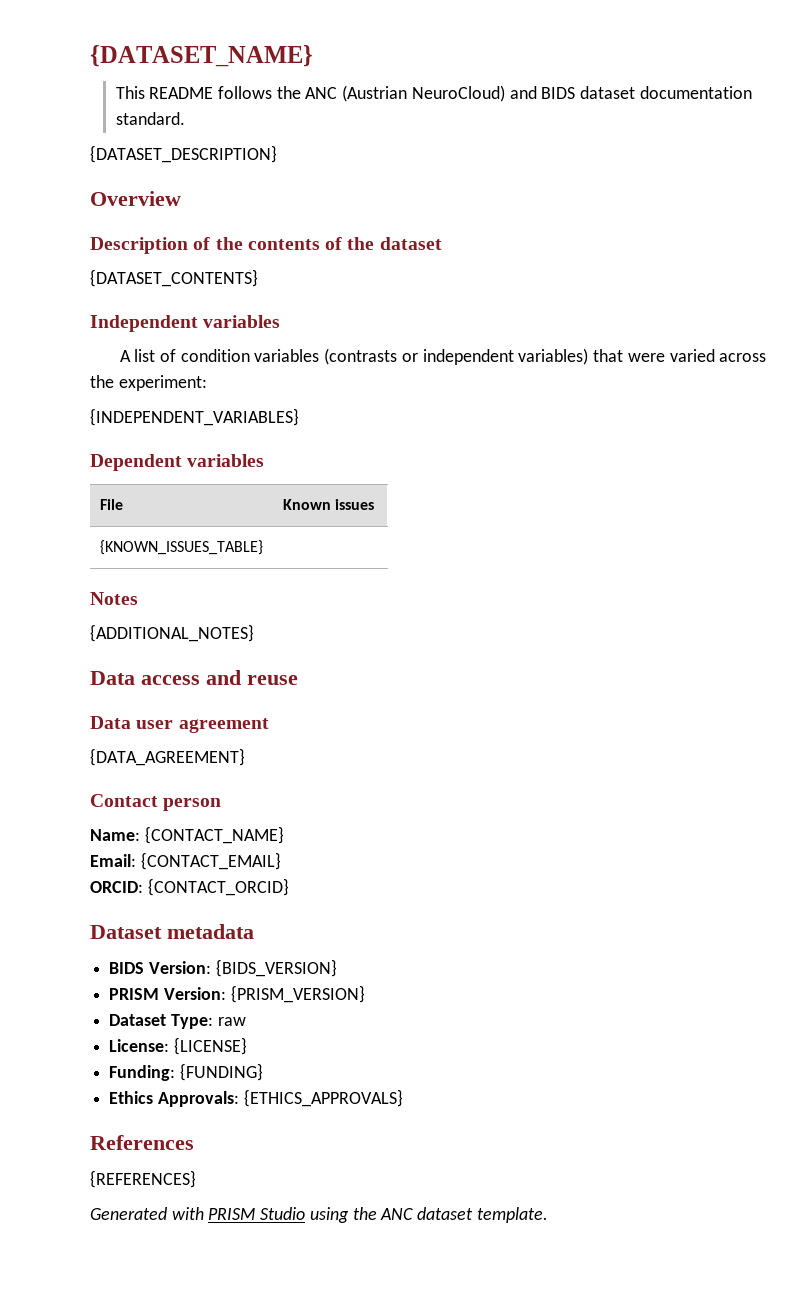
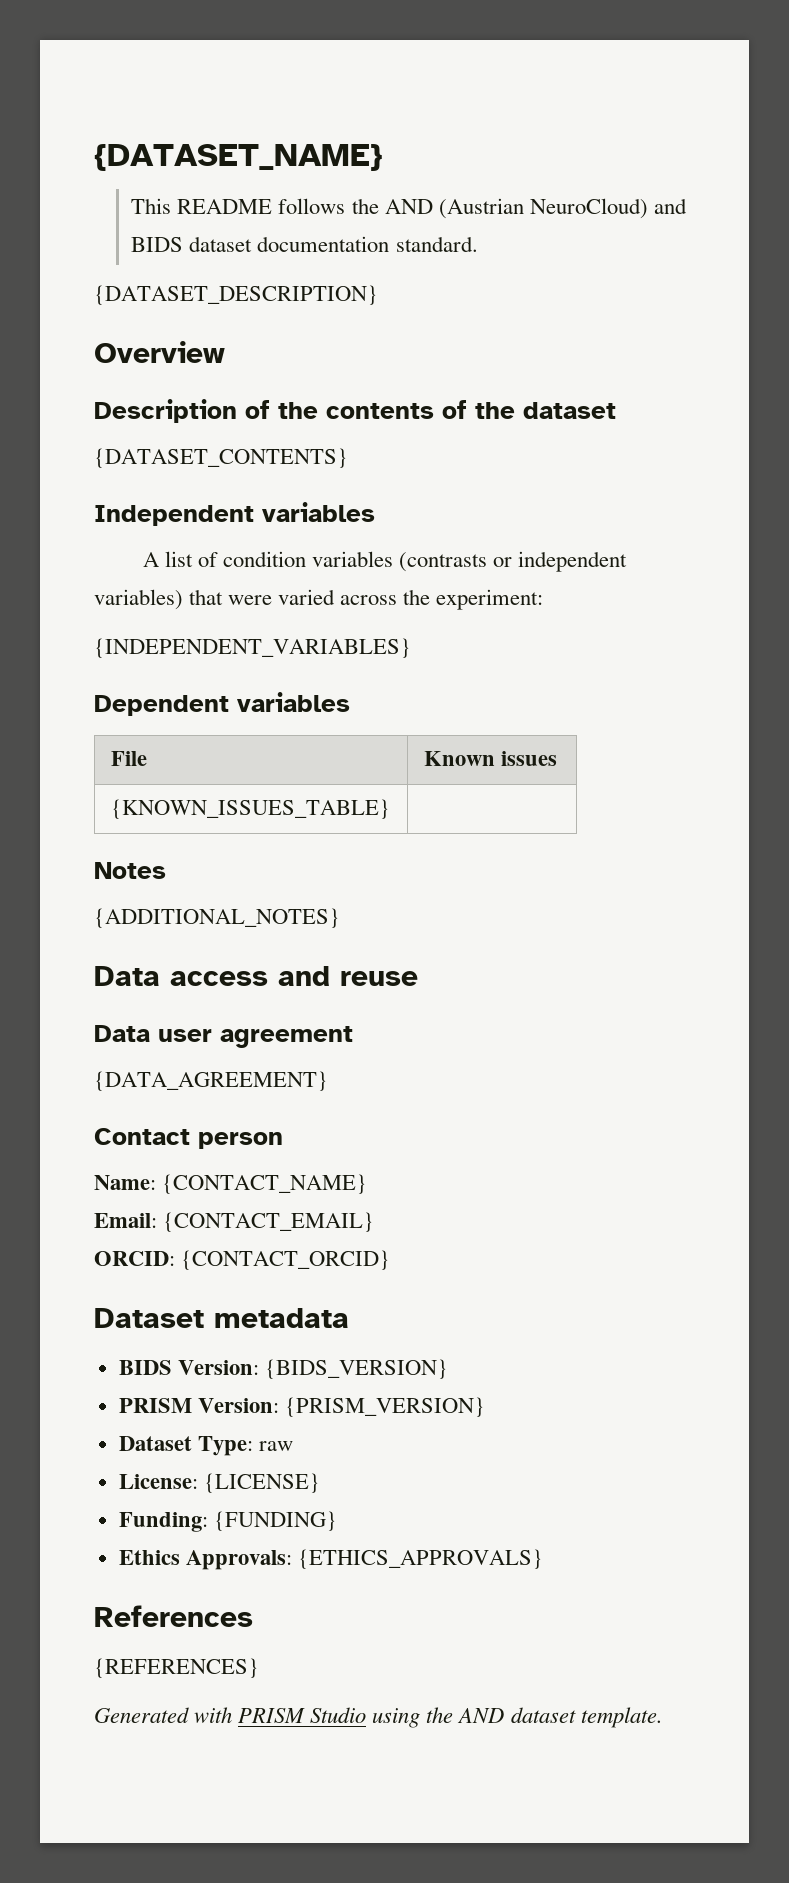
- This README follows the ANC (Austrian NeuroCloud) and BIDS dataset documentation standard.
+ This README follows the AND (Austrian NeuroCloud) and BIDS dataset documentation standard.
- Generated with PRISM Studio using the ANC dataset template.
+ Generated with PRISM Studio using the AND dataset template.

